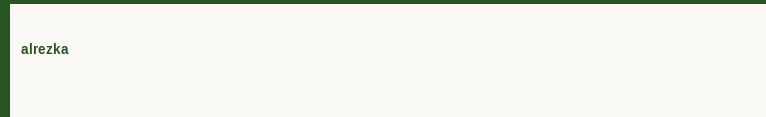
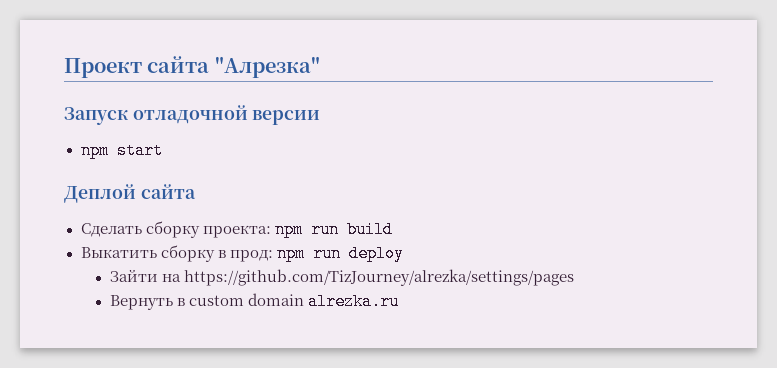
- alrezka
+ Проект сайта "Алрезка"
+ Запуск отладочной версии
+ npm start
+ Деплой сайта
+ Сделать сборку проекта: npm run build
+ Выкатить сборку в прод: npm run deploy
+ Зайти на https://github.com/TizJourney/alrezka/settings/pages
+ Вернуть в custom domain alrezka.ru

